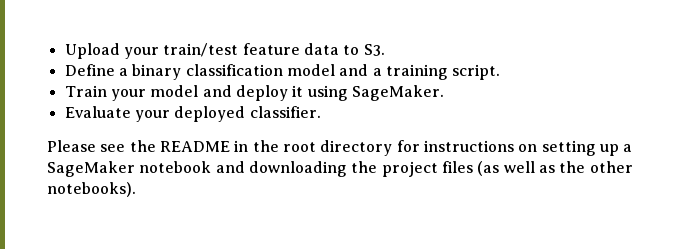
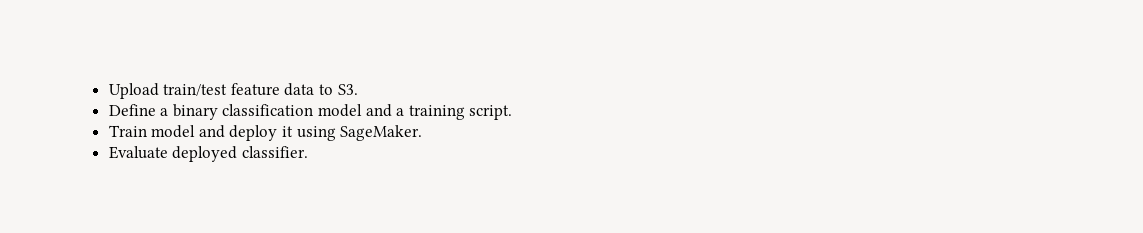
- Upload your train/test feature data to S3.
+ Upload train/test feature data to S3.
- Train your model and deploy it using SageMaker.
+ Train model and deploy it using SageMaker.
- Evaluate your deployed classifier.
+ Evaluate deployed classifier.
- Please see the README in the root directory for instructions on setting up a SageMaker notebook and downloading the project files (as well as the other notebooks).

